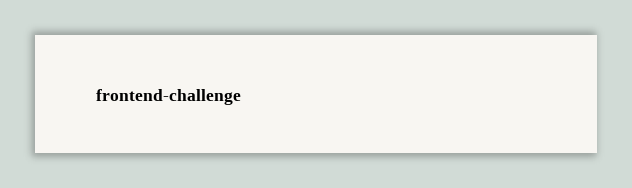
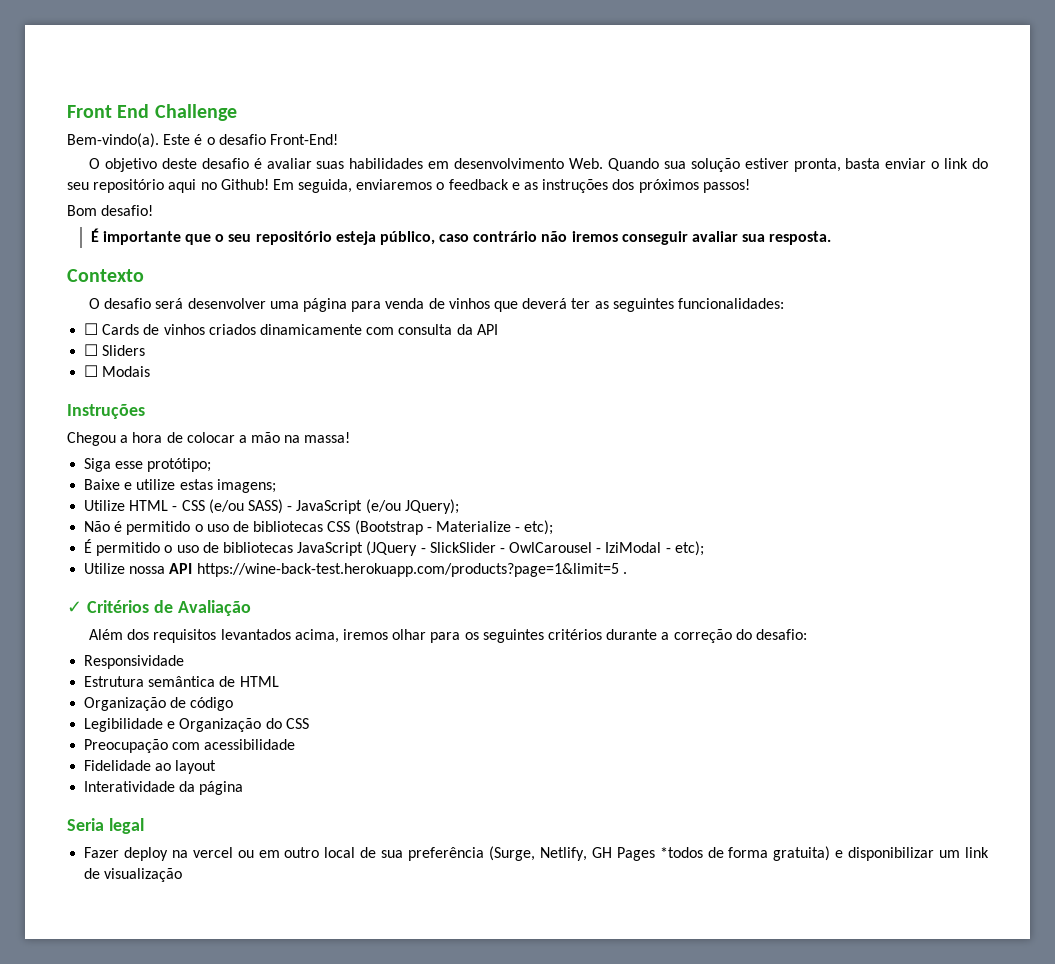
- frontend-challenge
+ Front End Challenge
+ Bem-vindo(a). Este é o desafio Front-End!
+ O objetivo deste desafio é avaliar suas habilidades em desenvolvimento Web. Quando sua solução estiver pronta, basta enviar o link do seu repositório aqui no Github! Em seguida, enviaremos o feedback e as instruções dos próximos passos!
+ Bom desafio!
+ É importante que o seu repositório esteja público, caso contrário não iremos conseguir avaliar sua resposta.
+ Contexto
+ O desafio será desenvolver uma página para venda de vinhos que deverá ter as seguintes funcionalidades:
+ ☐ Cards de vinhos criados dinamicamente com consulta da API
+ ☐ Sliders
+ ☐ Modais
+ Instruções
+ Chegou a hora de colocar a mão na massa!
+ Siga esse protótipo;
+ Baixe e utilize estas imagens;
+ Utilize HTML - CSS (e/ou SASS) - JavaScript (e/ou JQuery);
+ Não é permitido o uso de bibliotecas CSS (Bootstrap - Materialize - etc);
+ É permitido o uso de bibliotecas JavaScript (JQuery - SlickSlider - OwlCarousel - IziModal - etc);
+ Utilize nossa API https://wine-back-test.herokuapp.com/products?page=1&limit=5 .
+ ✓ Critérios de Avaliação
+ Além dos requisitos levantados acima, iremos olhar para os seguintes critérios durante a correção do desafio:
+ Responsividade
+ Estrutura semântica de HTML
+ Organização de código
+ Legibilidade e Organização do CSS
+ Preocupação com acessibilidade
+ Fidelidade ao layout
+ Interatividade da página
+ Seria legal
+ Fazer deploy na vercel ou em outro local de sua preferência (Surge, Netlify, GH Pages *todos de forma gratuita) e disponibilizar um link de visualização

